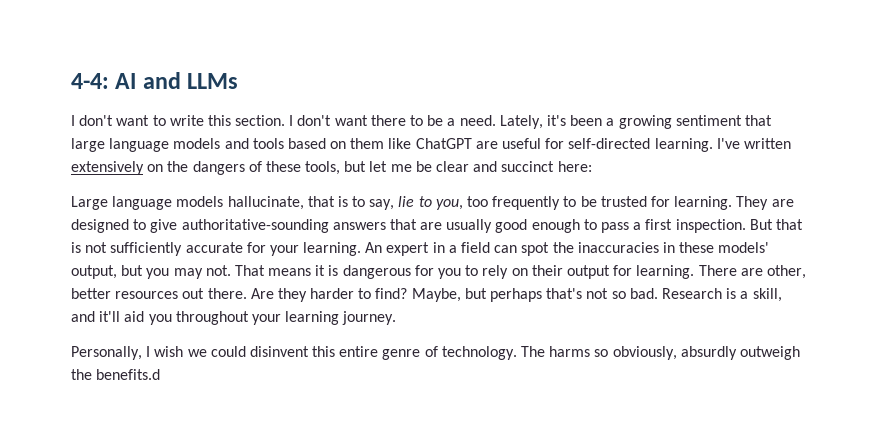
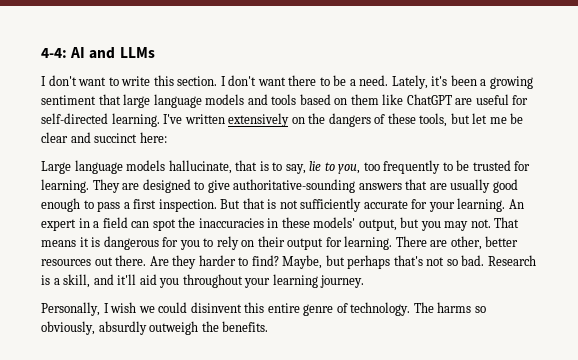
- The harms so obviously, absurdly outweigh the benefits.d
+ The harms so obviously, absurdly outweigh the benefits.

